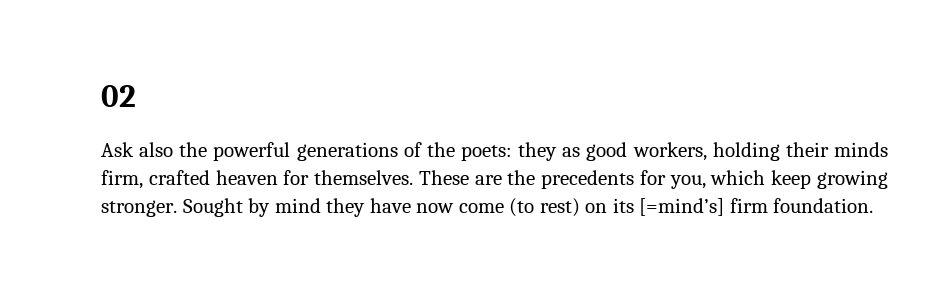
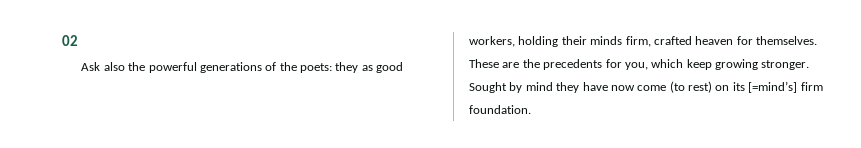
- Ask also the powerful generations of the poets: they as good workers, holding their minds firm, crafted heaven for themselves. These are the precedents for you, which keep growing stronger. Sought by mind they have now come (to rest) on its [=mind’s] firm foundation.
+ Ask also the powerful generations of the poets: they as good workers, holding their minds firm, crafted heaven for themselves.
+ These are the precedents for you, which keep growing stronger.
+ Sought by mind they have now come (to rest) on its [=mind’s] firm
+ foundation.

